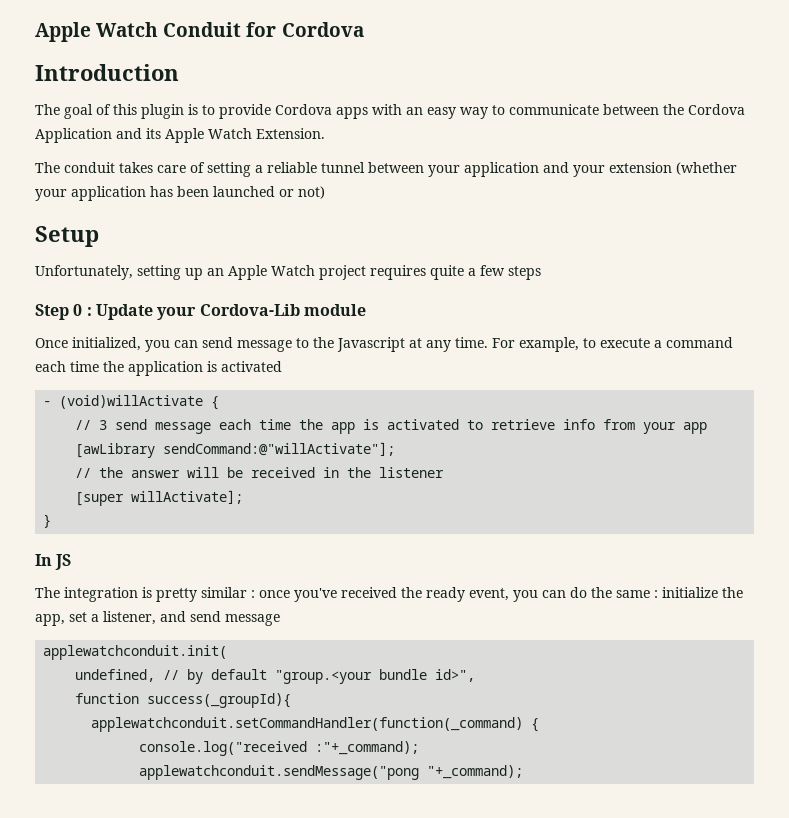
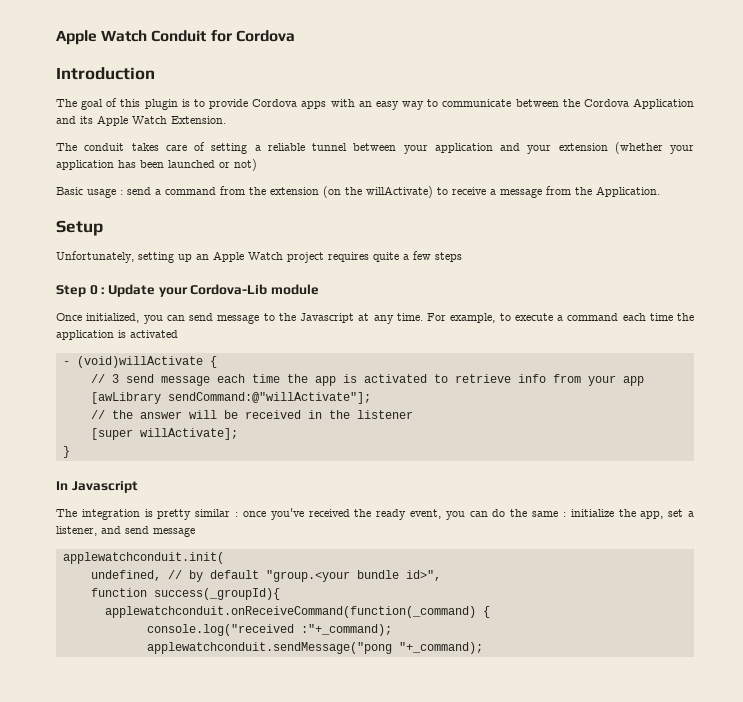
+ Basic usage : send a command from the extension (on the willActivate) to receive a message from the Application.
- In JS
+ In Javascript
- applewatchconduit.setCommandHandler(function(_command) {
+ applewatchconduit.onReceiveCommand(function(_command) {

